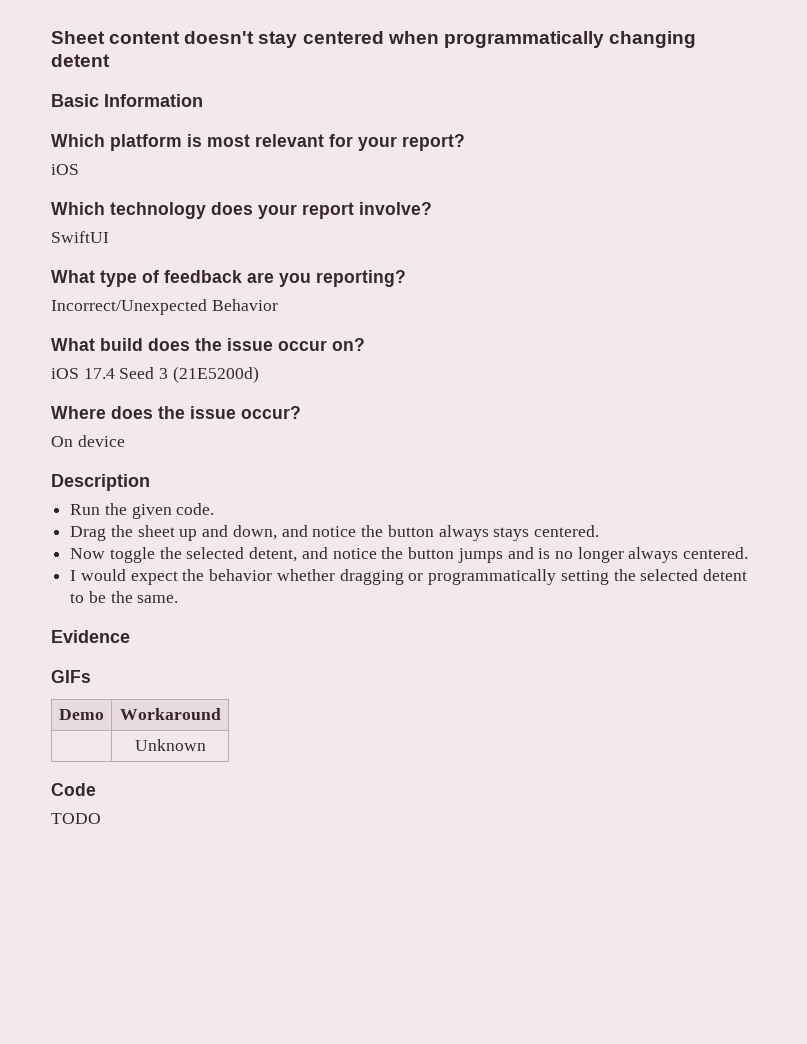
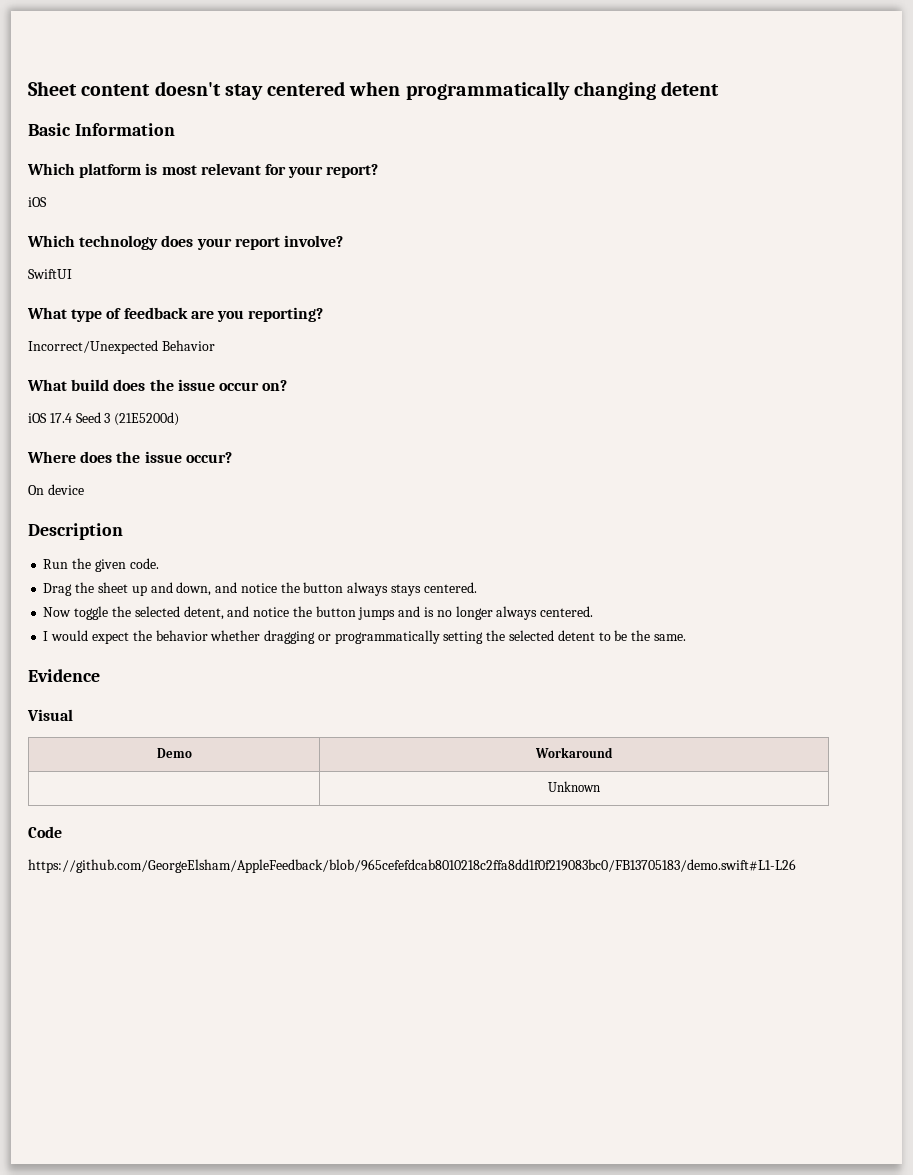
- GIFs
+ Visual
- TODO
+ https://github.com/GeorgeElsham/AppleFeedback/blob/965cefefdcab8010218c2ffa8dd1f0f219083bc0/FB13705183/demo.swift#L1-L26

